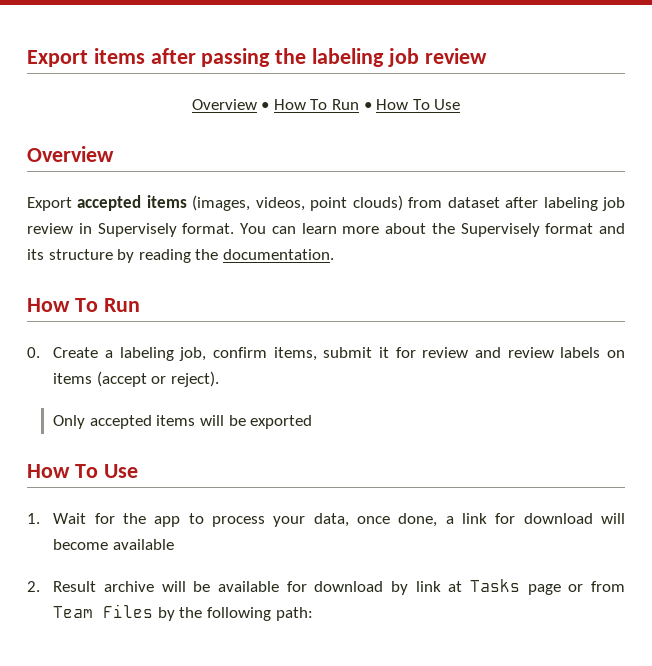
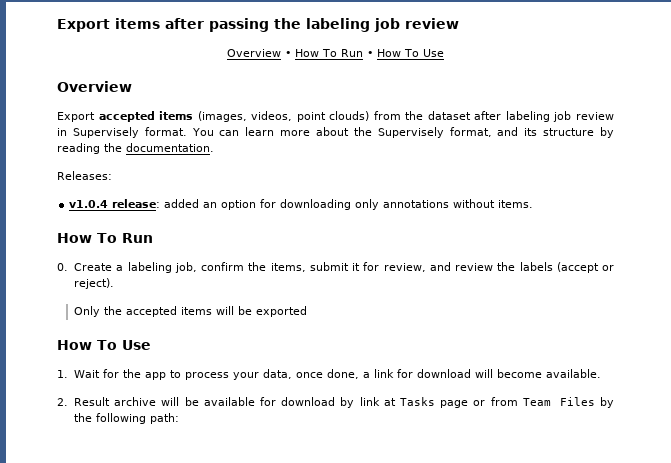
- Export accepted items (images, videos, point clouds) from dataset after labeling job review in Supervisely format.
+ Export accepted items (images, videos, point clouds) from the dataset after labeling job review in Supervisely format.
- You can learn more about the Supervisely format and its structure by reading the documentation.
+ You can learn more about the Supervisely format, and its structure by reading the documentation.
+ Releases:
+ v1.0.4 release: added an option for downloading only annotations without items.
- 0. Create a labeling job, confirm items, submit it for review and review labels on items (accept or reject).
+ 0. Create a labeling job, confirm the items, submit it for review, and review the labels (accept or reject).
- Only accepted items will be exported
+ Only the accepted items will be exported
- 1. Wait for the app to process your data, once done, a link for download will become available
+ 1. Wait for the app to process your data, once done, a link for download will become available.

